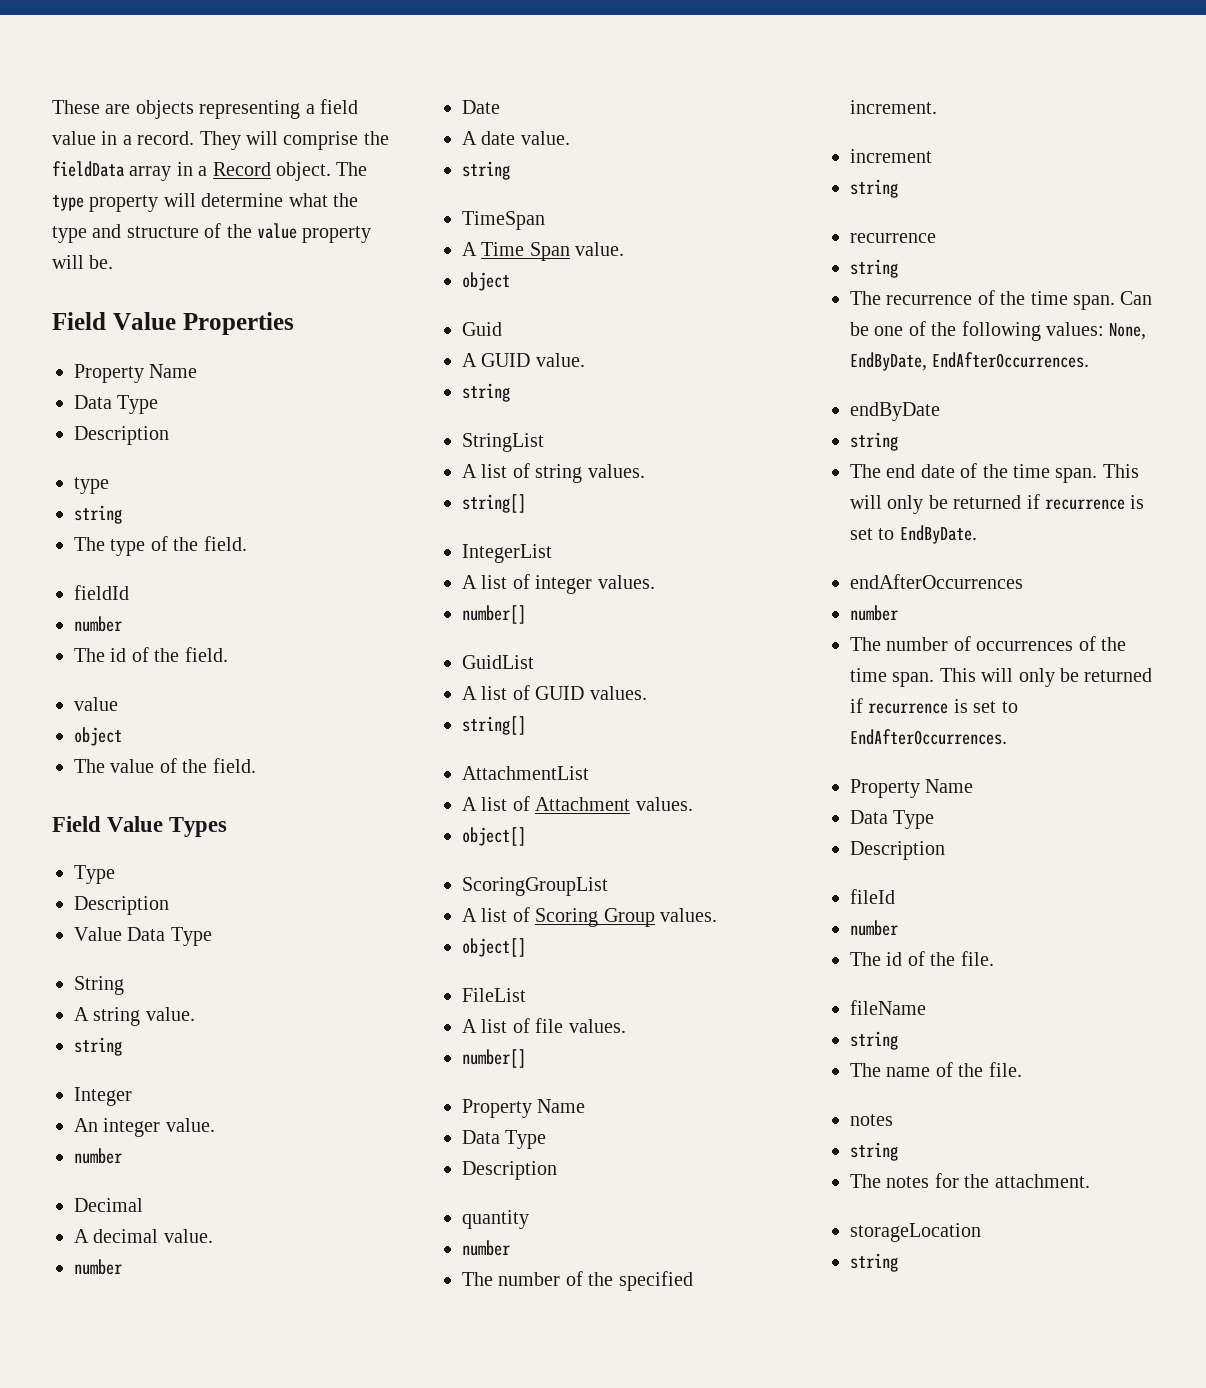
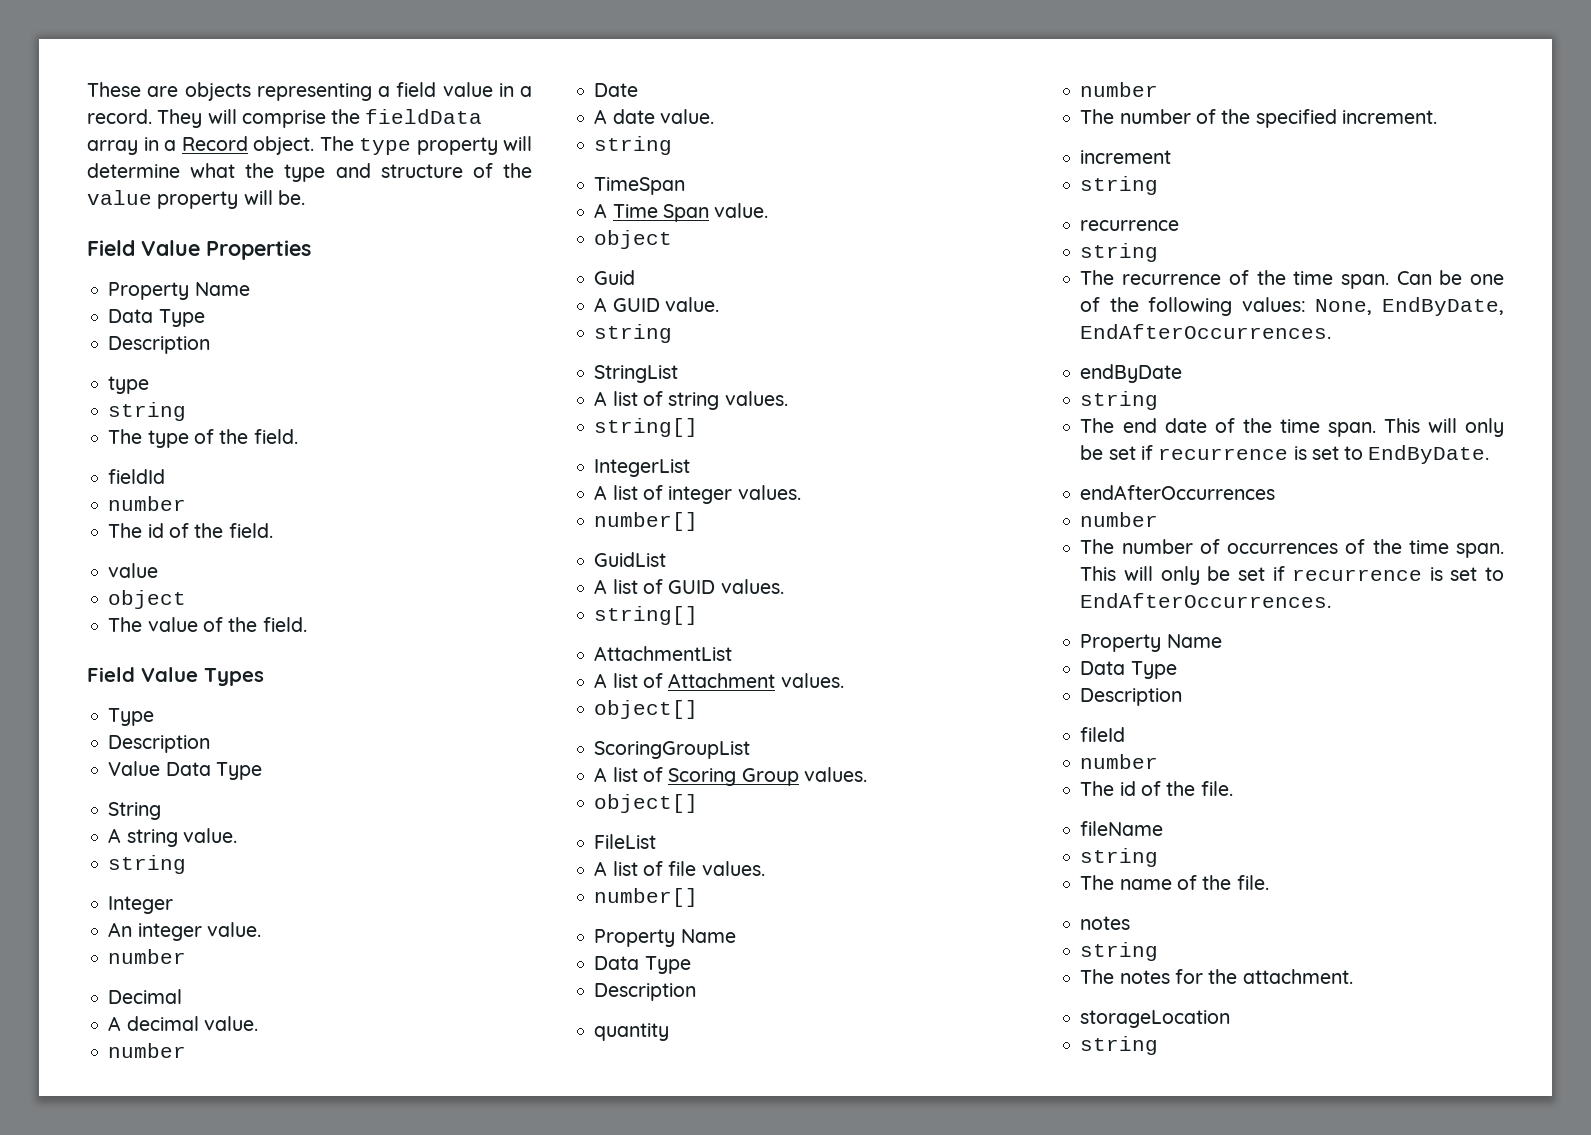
- This will only be returned if recurrence is set to EndByDate.
+ This will only be set if recurrence is set to EndByDate.
- This will only be returned if recurrence is set to EndAfterOccurrences.
+ This will only be set if recurrence is set to EndAfterOccurrences.

